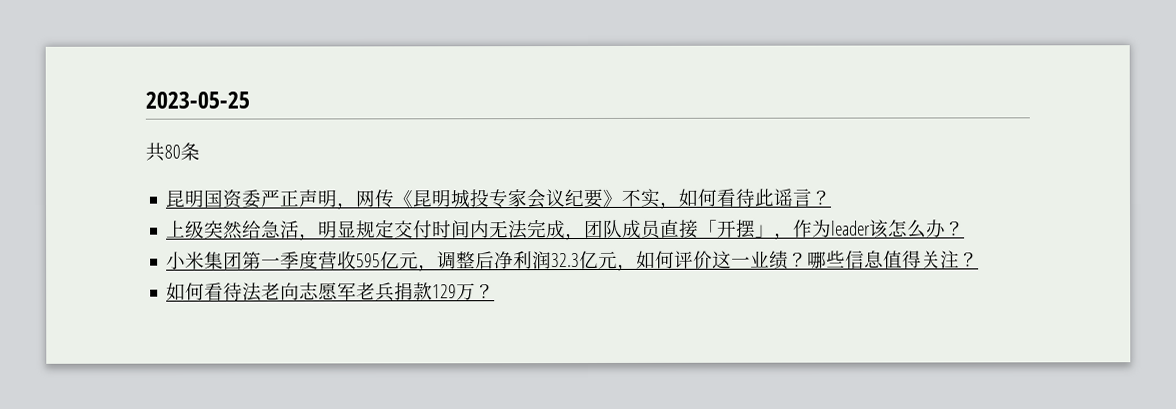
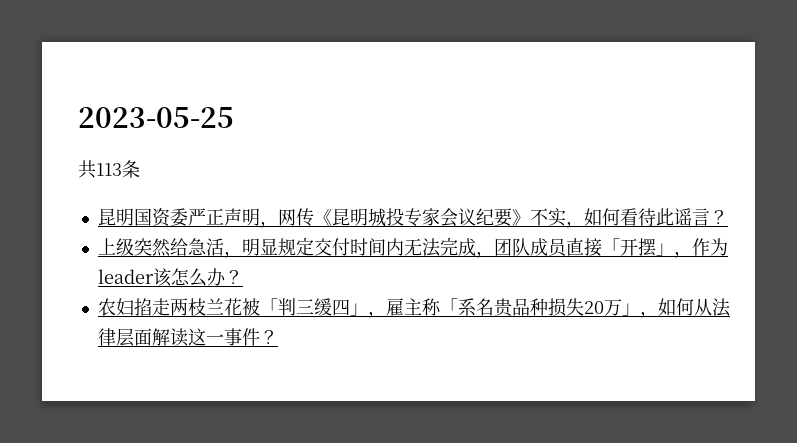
- 共80条
+ 共113条
- 小米集团第一季度营收595亿元，调整后净利润32.3亿元，如何评价这一业绩？哪些信息值得关注？
- 如何看待法老向志愿军老兵捐款129万？
+ 农妇掐走两枝兰花被「判三缓四」，雇主称「系名贵品种损失20万」，如何从法律层面解读这一事件？

